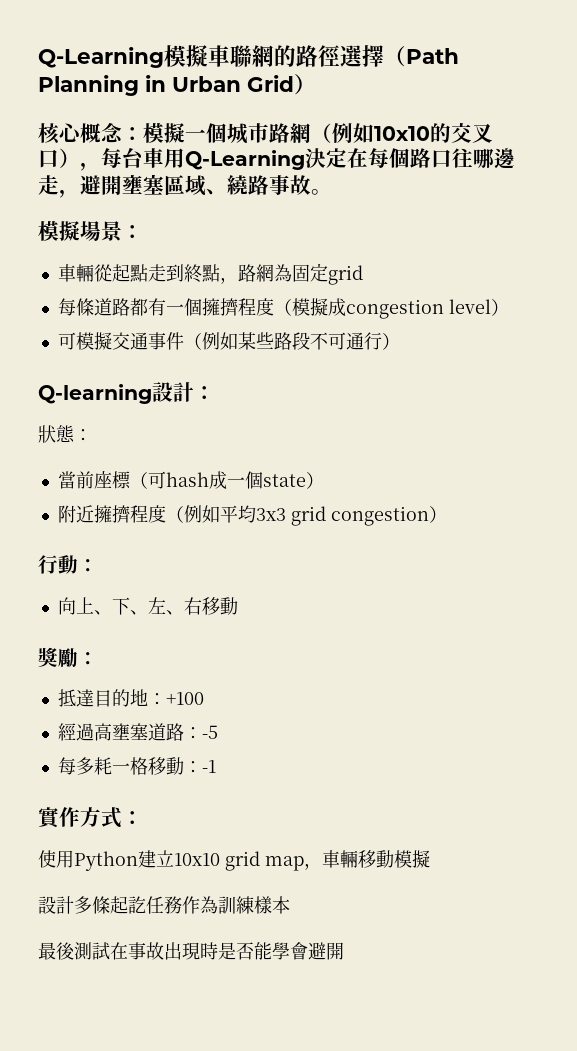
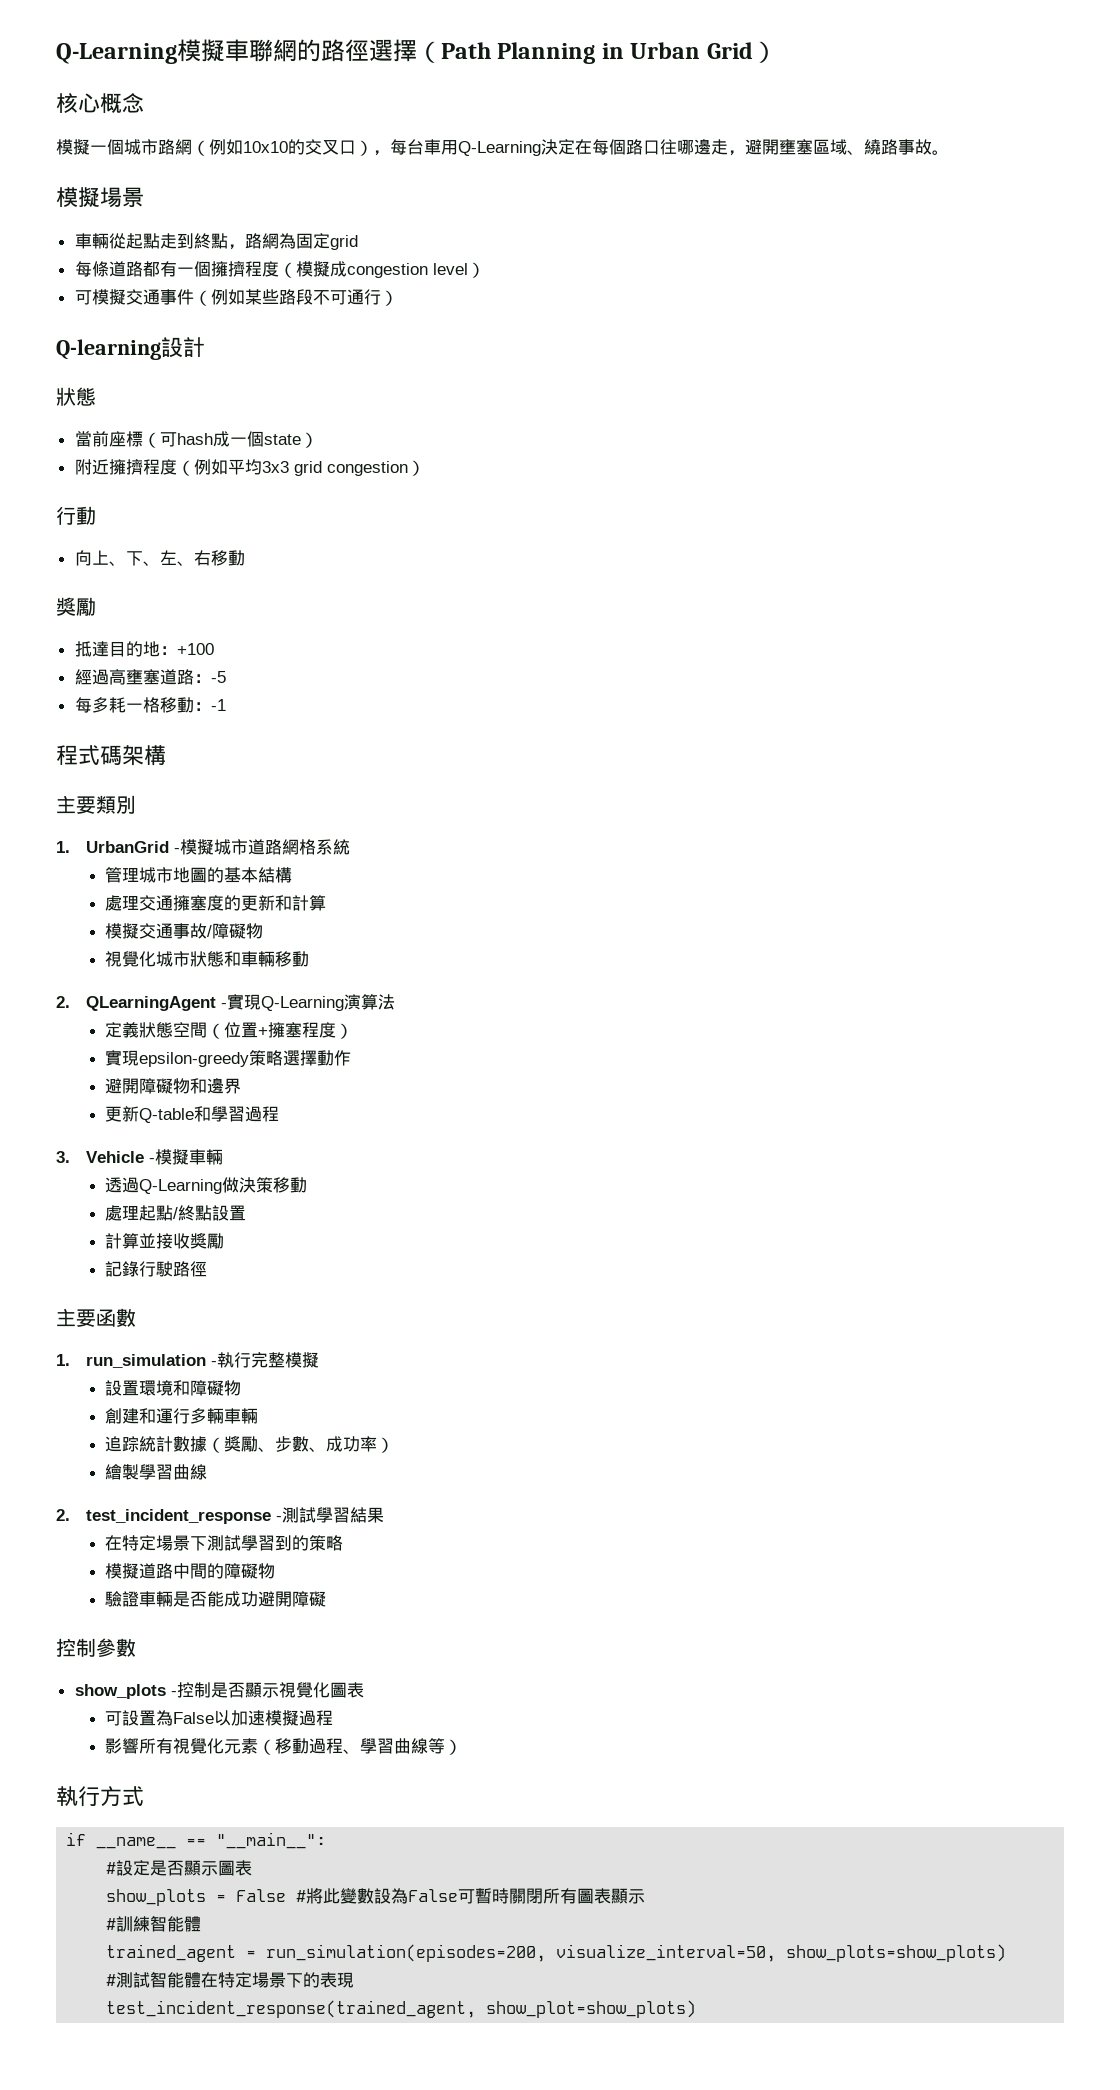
- 核心概念：模擬一個城市路網（例如10x10的交叉口），每台車用Q-Learning決定在每個路口往哪邊走，避開壅塞區域、繞路事故。
+ 核心概念
+ 模擬一個城市路網（例如10x10的交叉口），每台車用Q-Learning決定在每個路口往哪邊走，避開壅塞區域、繞路事故。
- 模擬場景：
+ 模擬場景
- Q-learning設計：
- 狀態：
+ Q-learning設計
+ 狀態
- 行動：
+ 行動
  向上、下、左、右移動
- 獎勵：
+ 獎勵
- 實作方式：
- 使用Python建立10x10 grid map，車輛移動模擬
- 設計多條起訖任務作為訓練樣本
- 最後測試在事故出現時是否能學會避開
+ 程式碼架構
+ 主要類別
+ 1. UrbanGrid -模擬城市道路網格系統
+ 管理城市地圖的基本結構
+ 處理交通擁塞度的更新和計算
+ 模擬交通事故/障礙物
+ 視覺化城市狀態和車輛移動
+ 2. QLearningAgent -實現Q-Learning演算法
+ 定義狀態空間（位置+擁塞程度）
+ 實現epsilon-greedy策略選擇動作
+ 避開障礙物和邊界
+ 更新Q-table和學習過程
+ 3. Vehicle -模擬車輛
+ 透過Q-Learning做決策移動
+ 處理起點/終點設置
+ 計算並接收獎勵
+ 記錄行駛路徑
+ 主要函數
+ 1. run_simulation -執行完整模擬
+ 設置環境和障礙物
+ 創建和運行多輛車輛
+ 追踪統計數據（獎勵、步數、成功率）
+ 繪製學習曲線
+ 2. test_incident_response -測試學習結果
+ 在特定場景下測試學習到的策略
+ 模擬道路中間的障礙物
+ 驗證車輛是否能成功避開障礙
+ 控制參數
+ show_plots -控制是否顯示視覺化圖表
+ 可設置為False以加速模擬過程
+ 影響所有視覺化元素（移動過程、學習曲線等）
+ 執行方式
+ if __name__ == "__main__":
+ #設定是否顯示圖表
+ show_plots = False #將此變數設為False可暫時關閉所有圖表顯示
+ #訓練智能體
+ trained_agent = run_simulation(episodes=200, visualize_interval=50, show_plots=show_plots)
+ #測試智能體在特定場景下的表現
+ test_incident_response(trained_agent, show_plot=show_plots)

